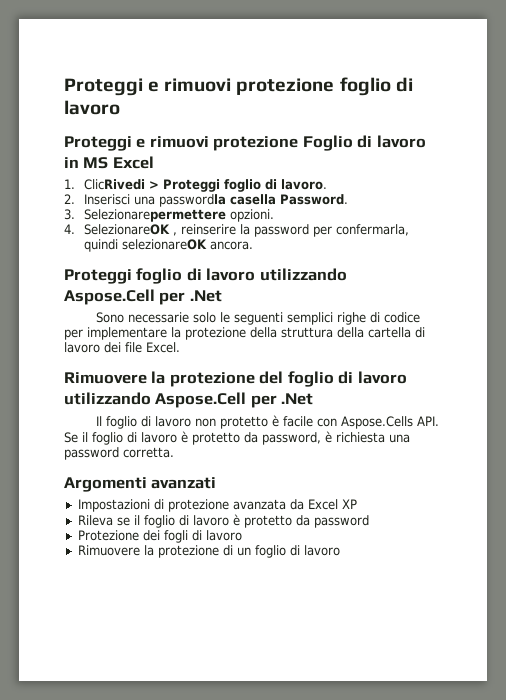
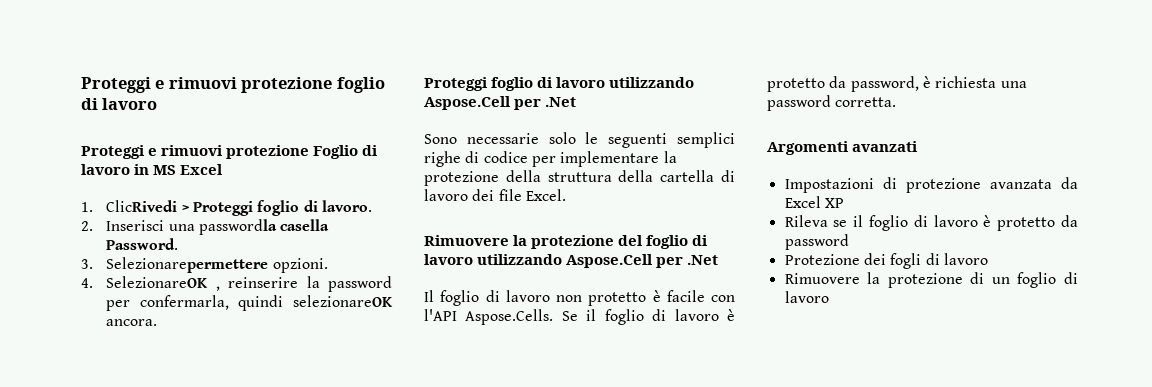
- Il foglio di lavoro non protetto è facile con Aspose.Cells API. Se il foglio di lavoro è protetto da password, è richiesta una password corretta.
+ Il foglio di lavoro non protetto è facile con l'API Aspose.Cells. Se il foglio di lavoro è protetto da password, è richiesta una password corretta.

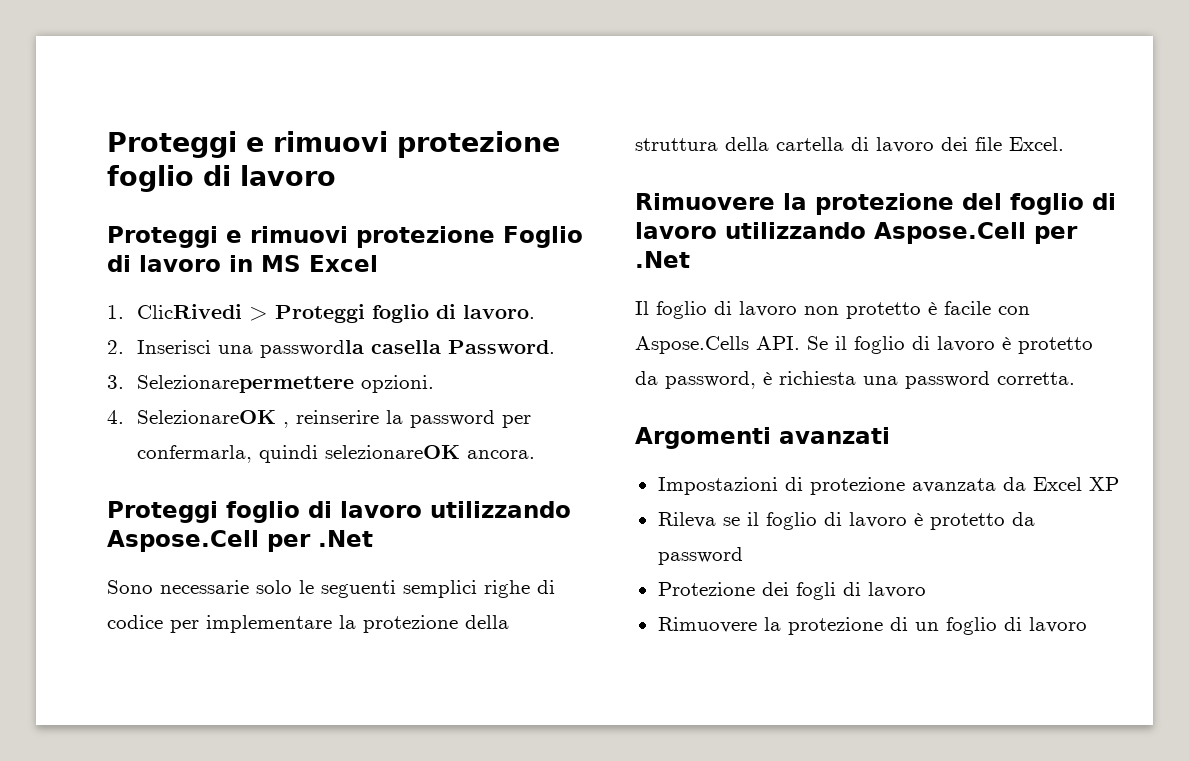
- Il foglio di lavoro non protetto è facile con l'API Aspose.Cells. Se il foglio di lavoro è protetto da password, è richiesta una password corretta.
+ Il foglio di lavoro non protetto è facile con Aspose.Cells API. Se il foglio di lavoro è protetto da password, è richiesta una password corretta.

